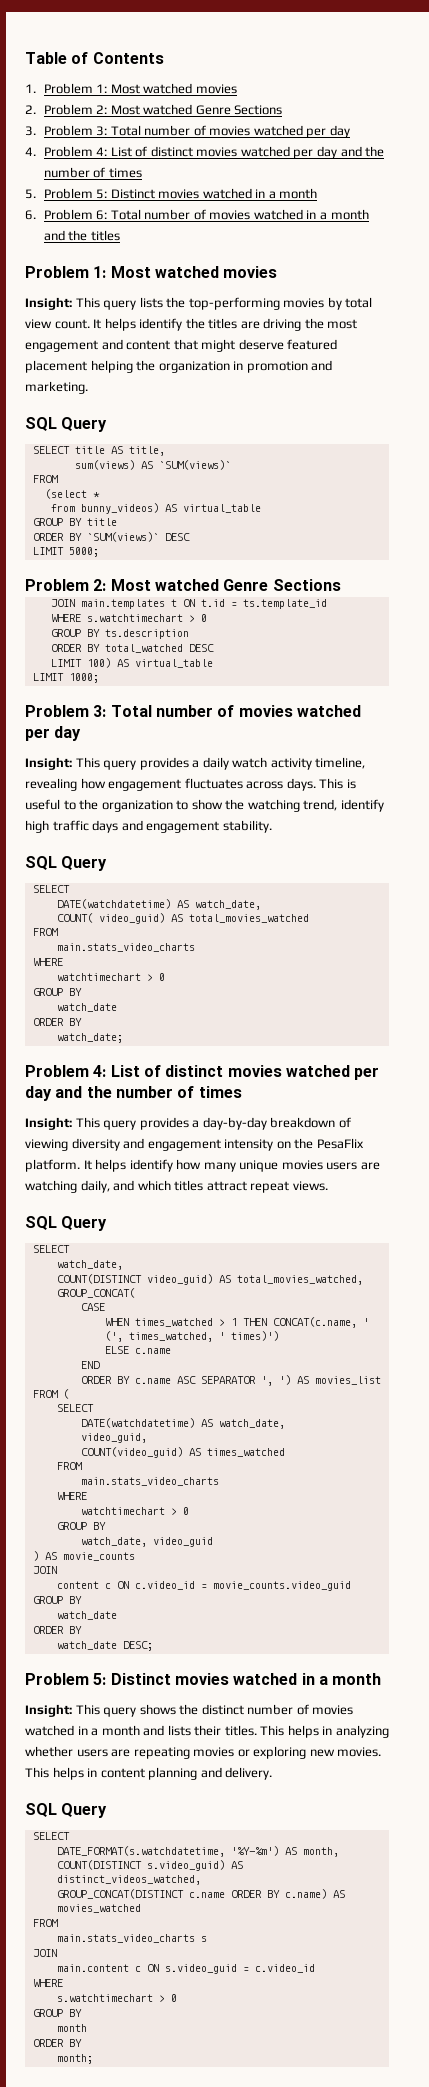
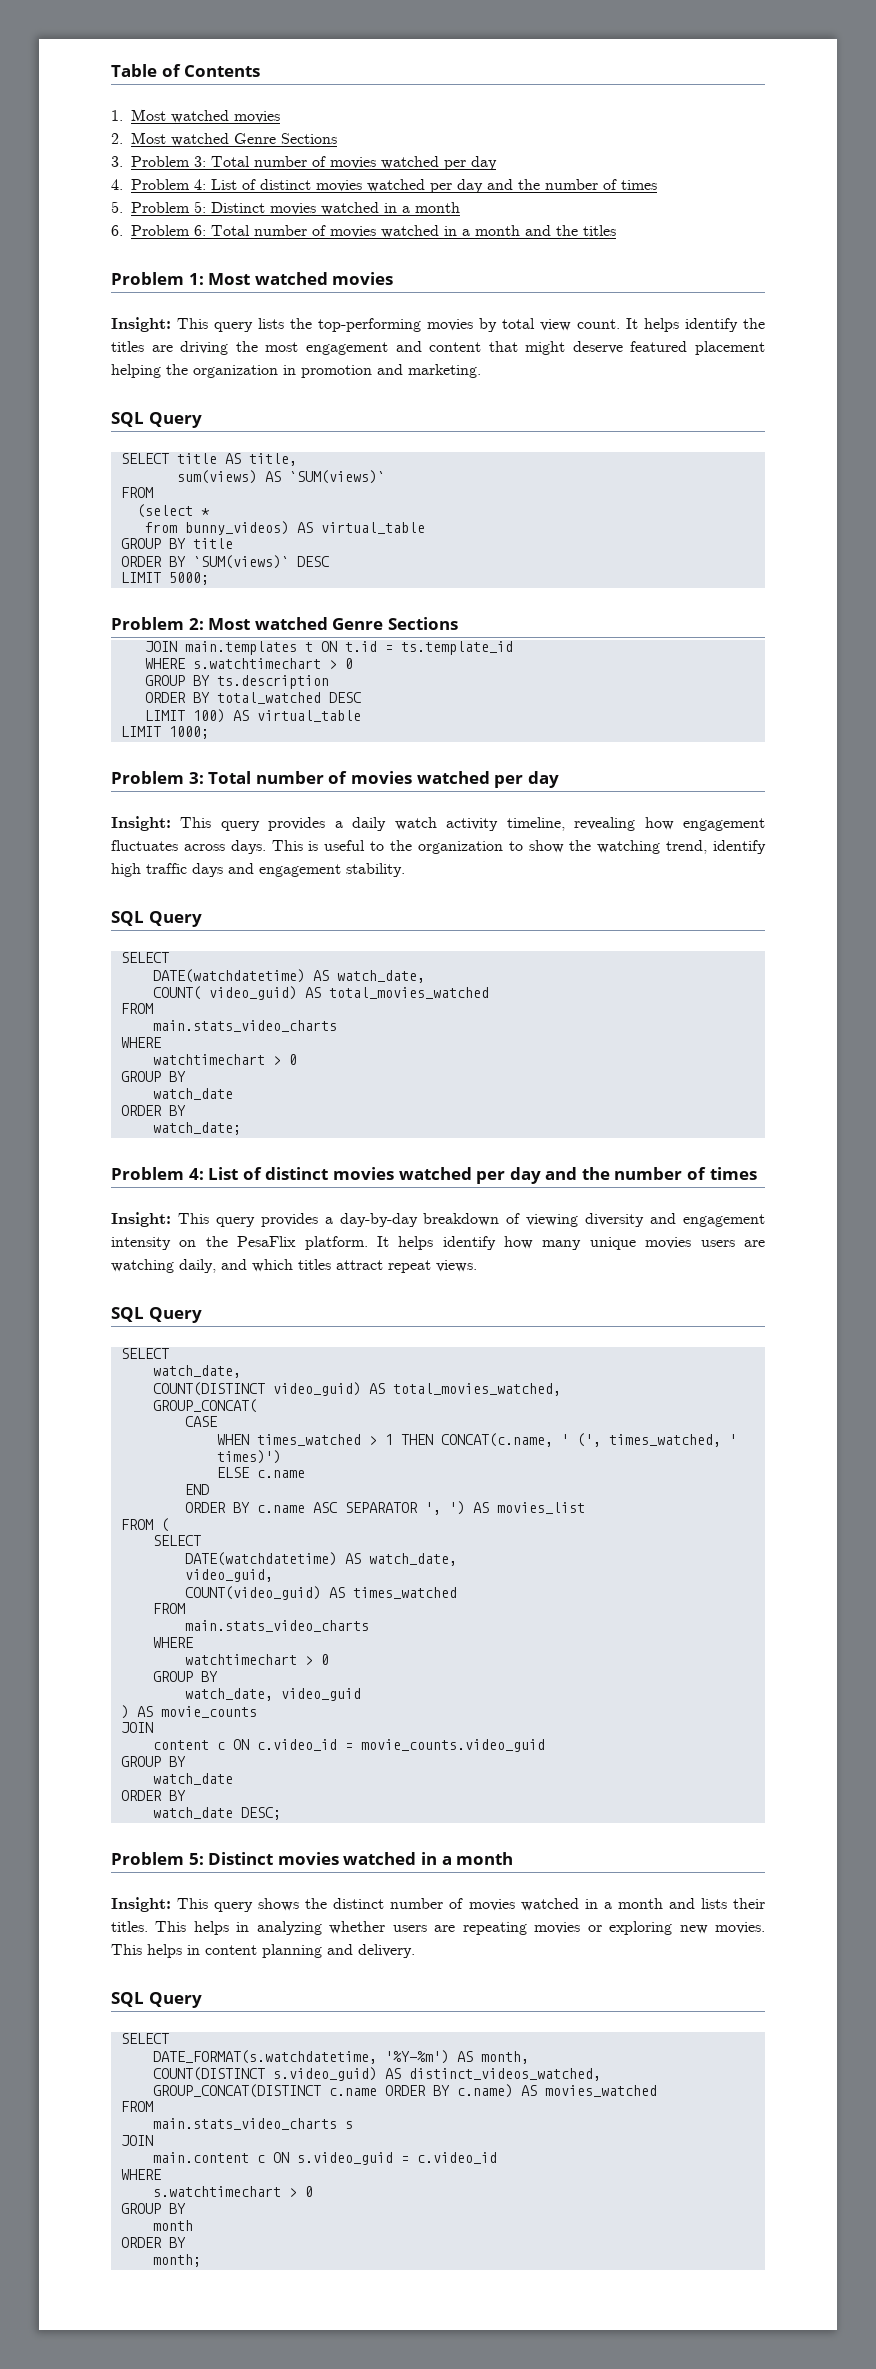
- 1. Problem 1: Most watched movies
+ 1. Most watched movies
- 2. Problem 2: Most watched Genre Sections
+ 2. Most watched Genre Sections

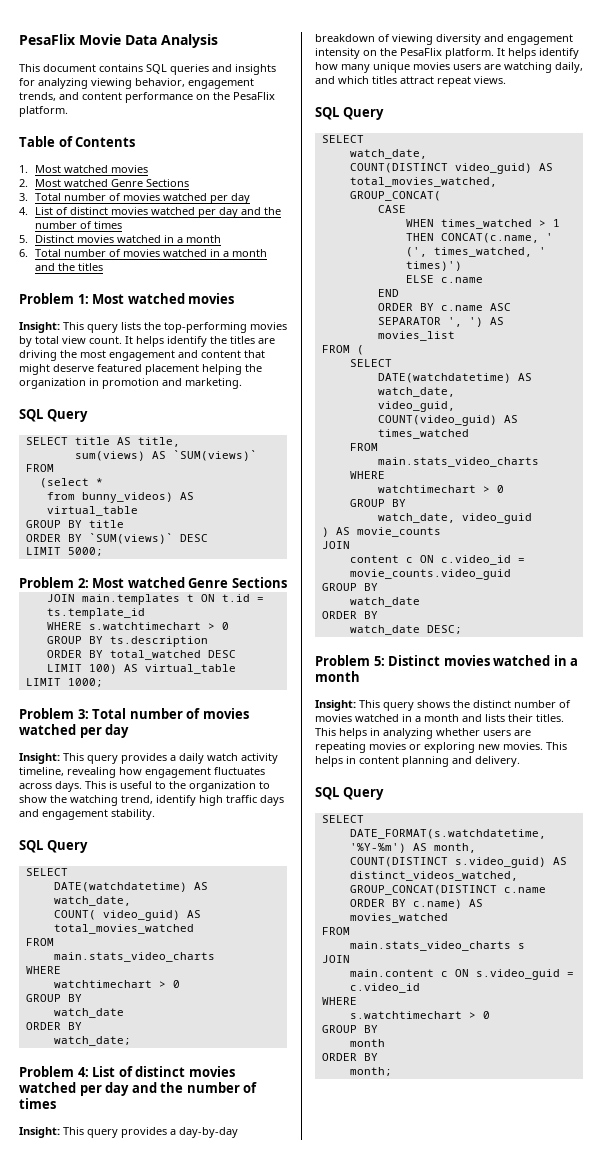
+ PesaFlix Movie Data Analysis
+ This document contains SQL queries and insights for analyzing viewing behavior, engagement trends, and content performance on the PesaFlix platform.
- 3. Problem 3: Total number of movies watched per day
+ 3. Total number of movies watched per day
- 4. Problem 4: List of distinct movies watched per day and the number of times
+ 4. List of distinct movies watched per day and the number of times
- 5. Problem 5: Distinct movies watched in a month
+ 5. Distinct movies watched in a month
- 6. Problem 6: Total number of movies watched in a month and the titles
+ 6. Total number of movies watched in a month and the titles

